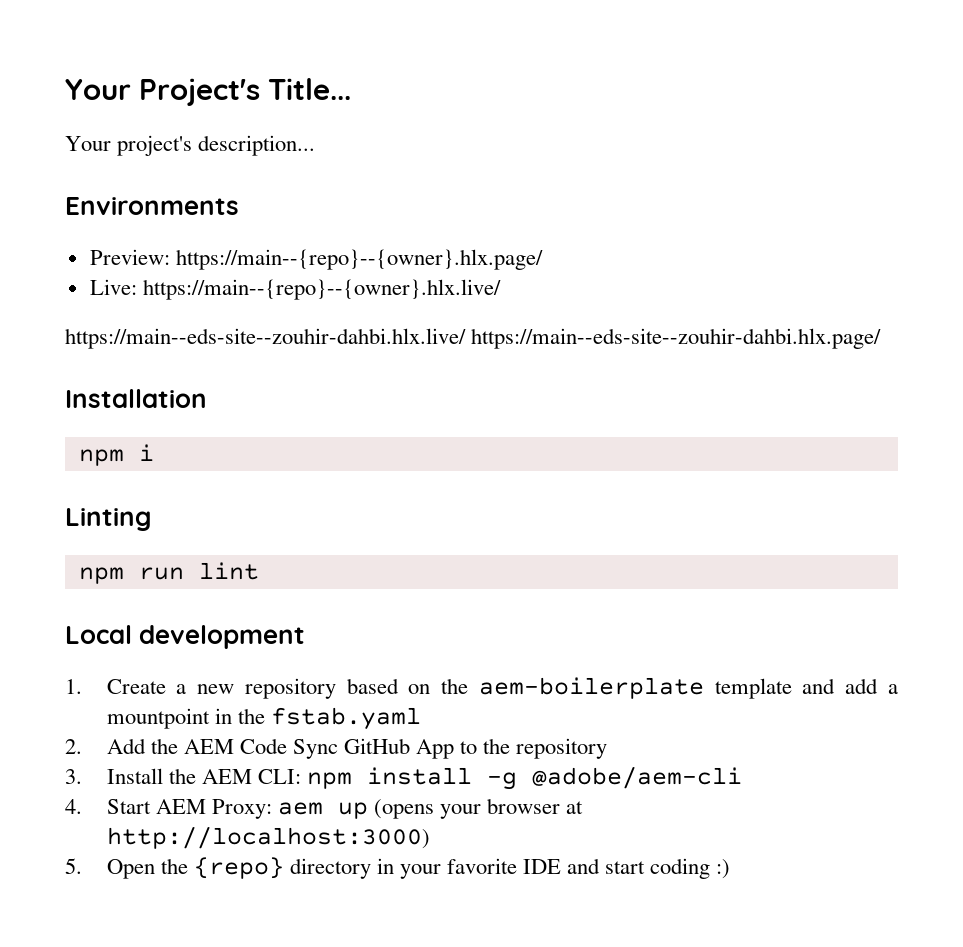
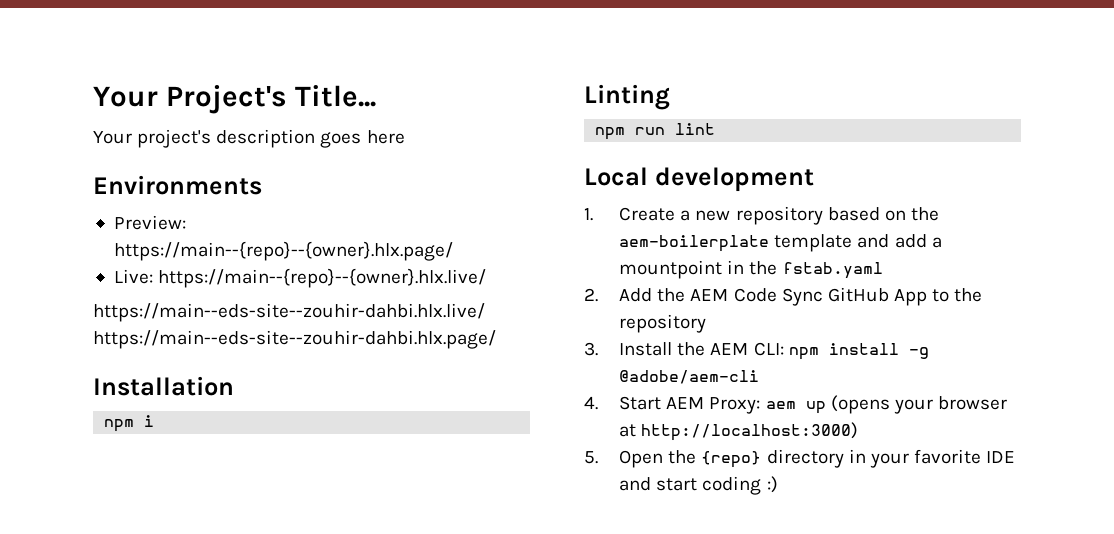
- Your project's description...
+ Your project's description goes here

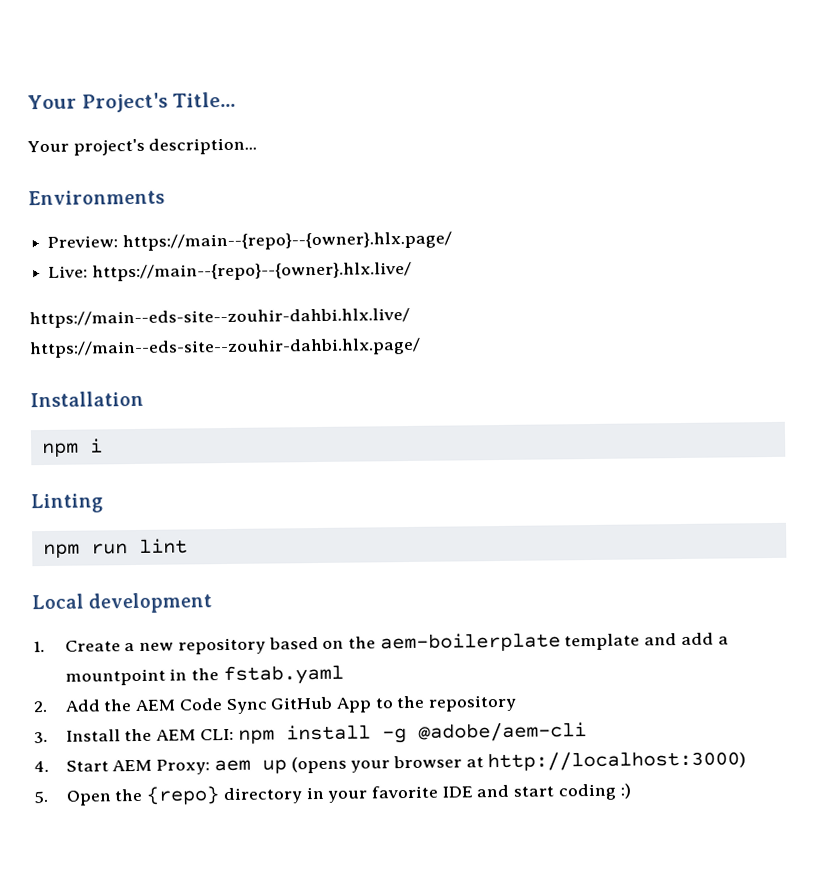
- Your project's description goes here
+ Your project's description...

